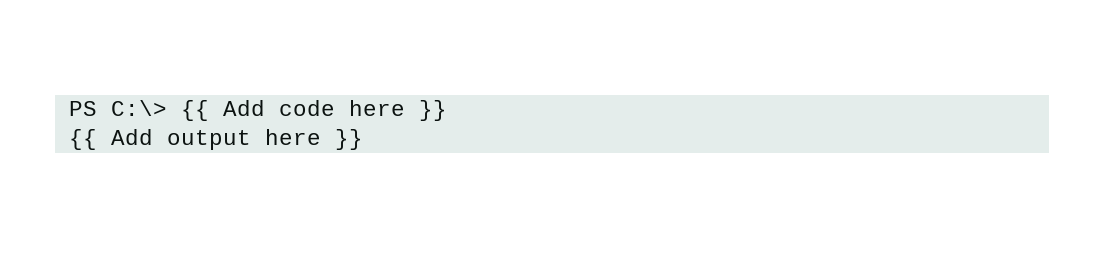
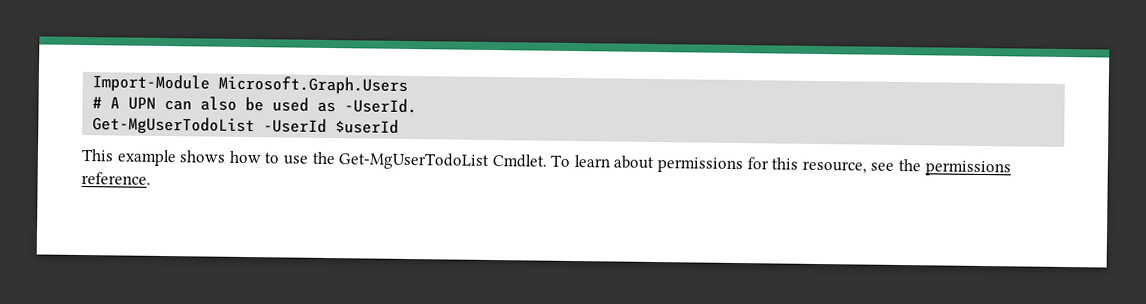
- PS C:\> {{ Add code here }}
- {{ Add output here }}
+ Import-Module Microsoft.Graph.Users
+ # A UPN can also be used as -UserId.
+ Get-MgUserTodoList -UserId $userId
+ This example shows how to use the Get-MgUserTodoList Cmdlet. To learn about permissions for this resource, see the permissions reference.

